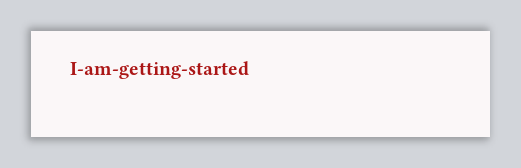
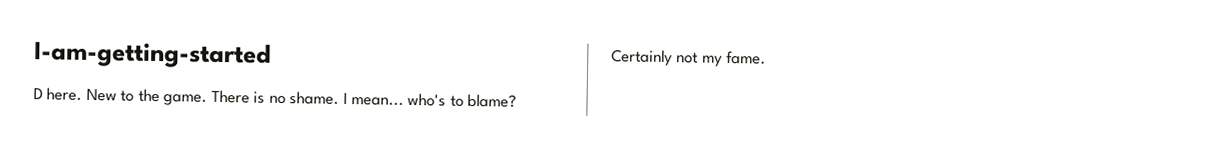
+ D here. New to the game. There is no shame. I mean... who's to blame? Certainly not my fame.

